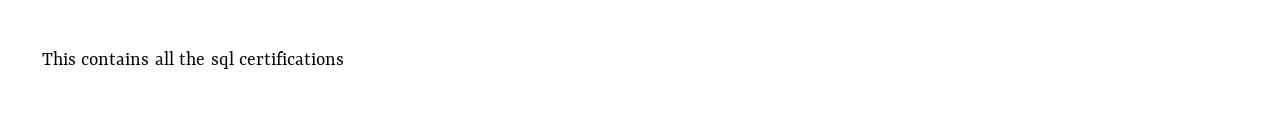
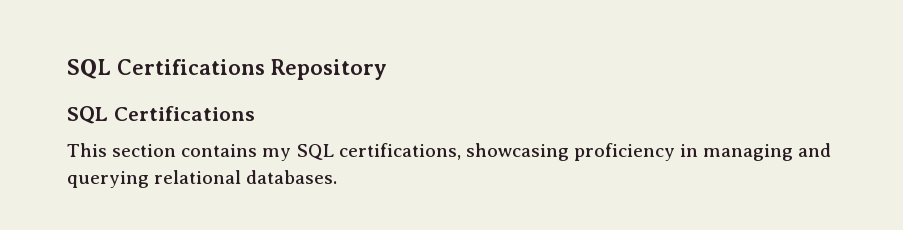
- This contains all the sql certifications
+ SQL Certifications Repository
+ SQL Certifications
+ This section contains my SQL certifications, showcasing proficiency in managing and querying relational databases.

